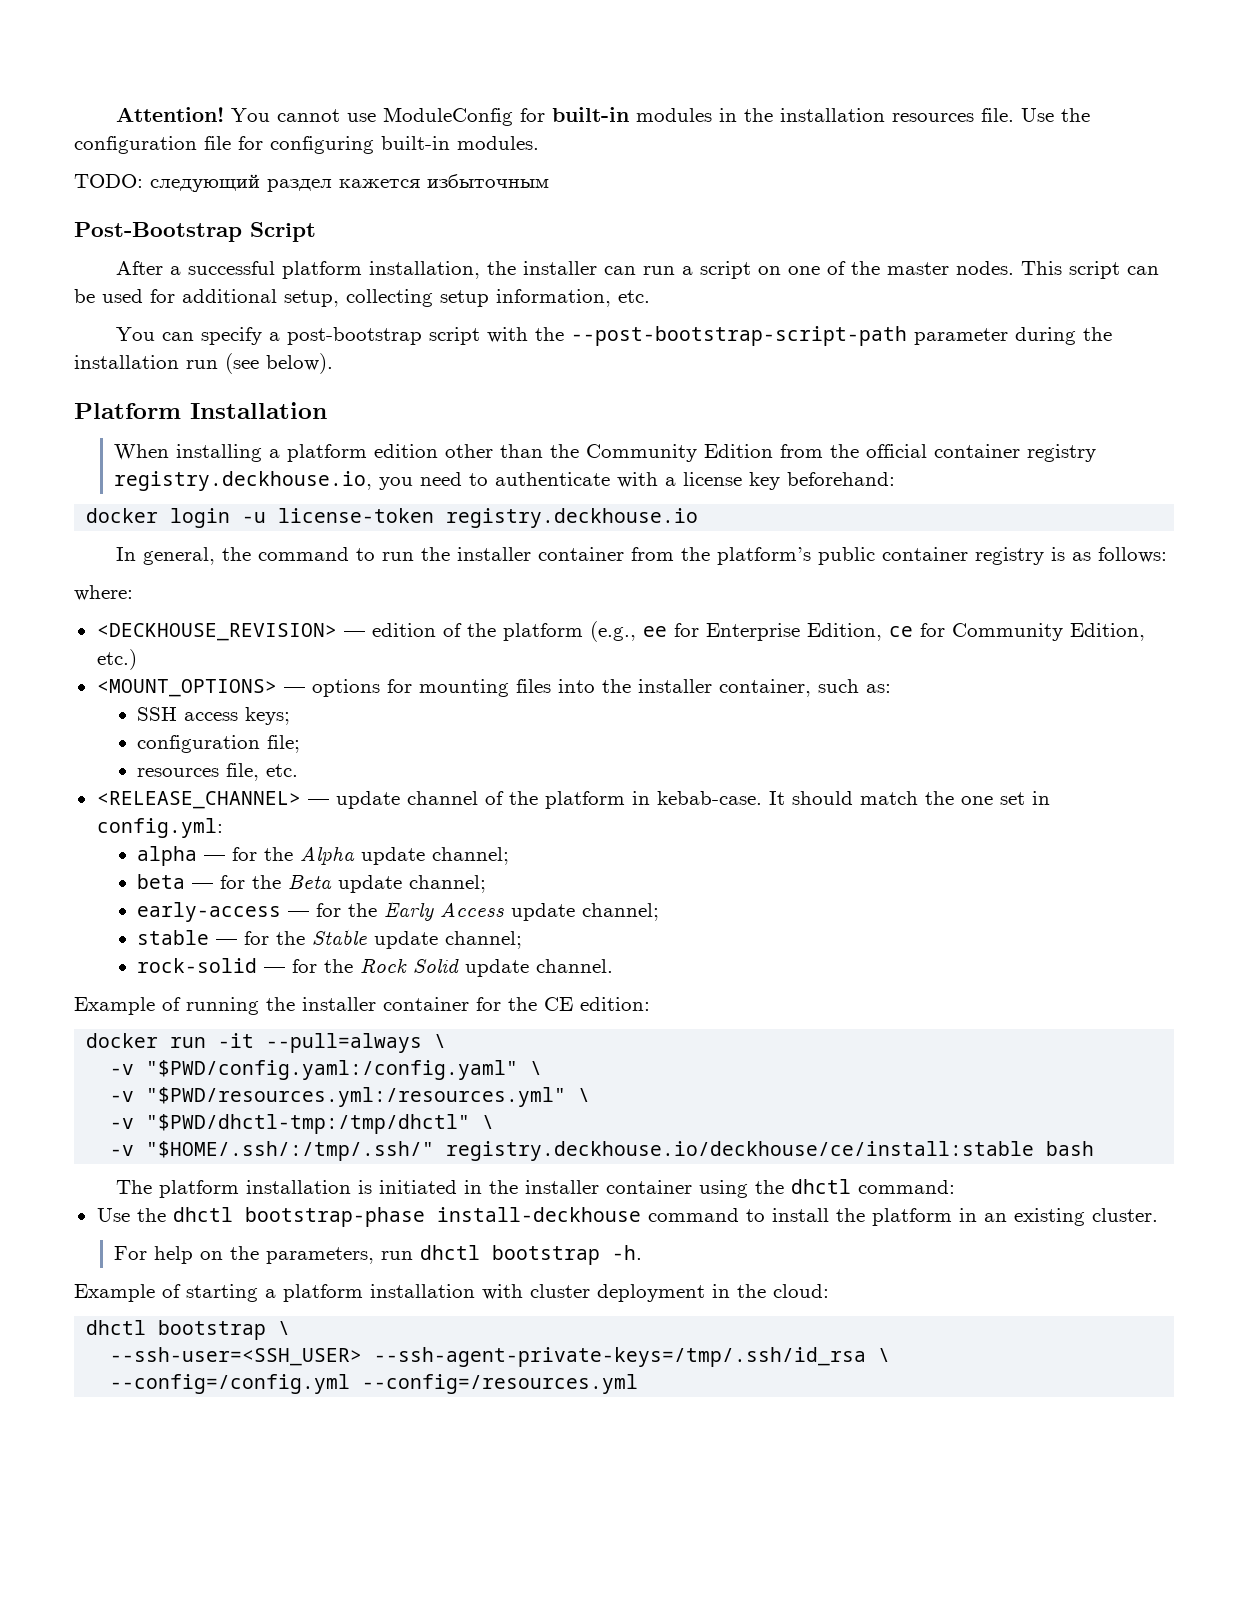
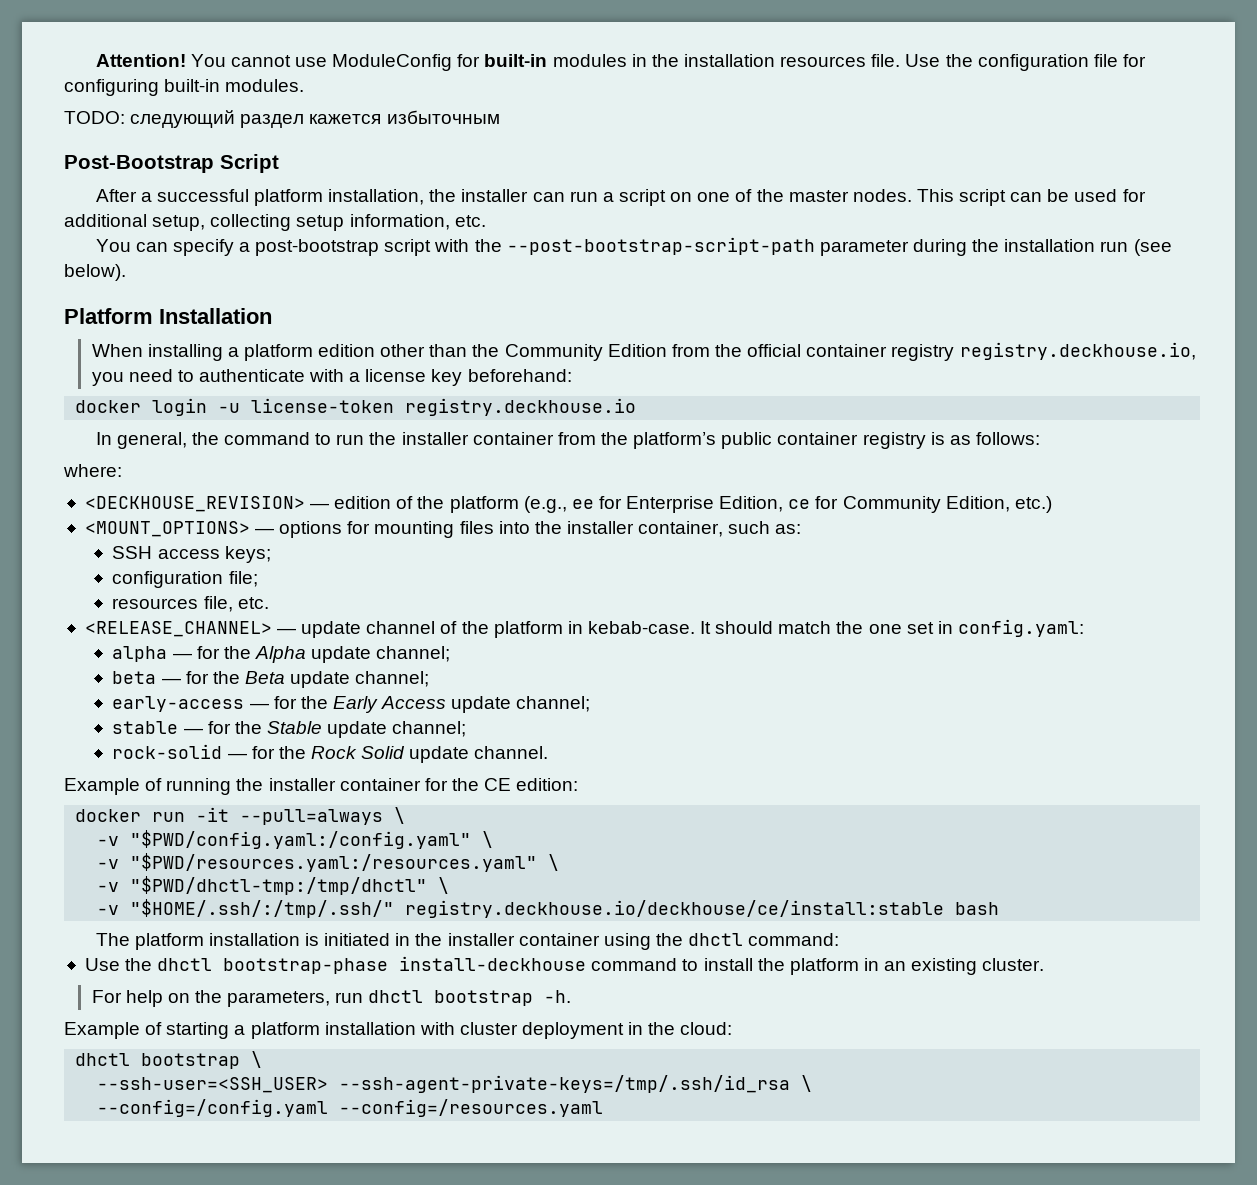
- It should match the one set in config.yml:
+ It should match the one set in config.yaml:
- -v "$PWD/resources.yml:/resources.yml" \
+ -v "$PWD/resources.yaml:/resources.yaml" \
- --config=/config.yml --config=/resources.yml
+ --config=/config.yaml --config=/resources.yaml

